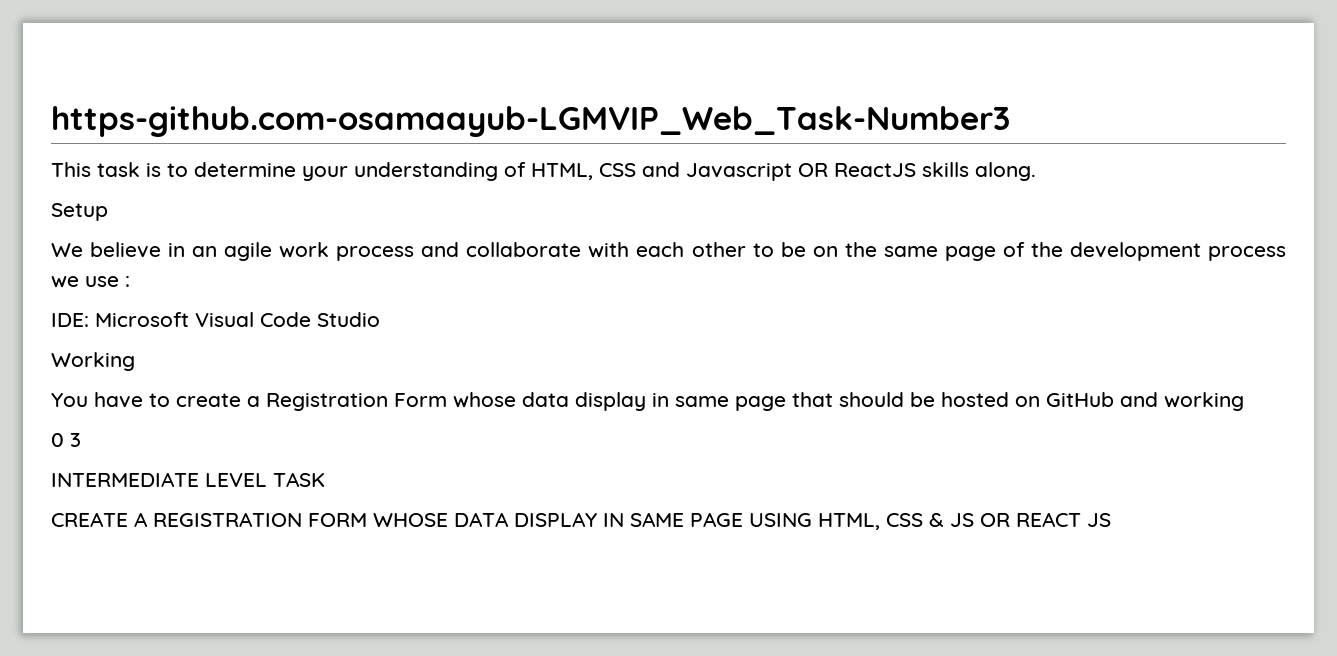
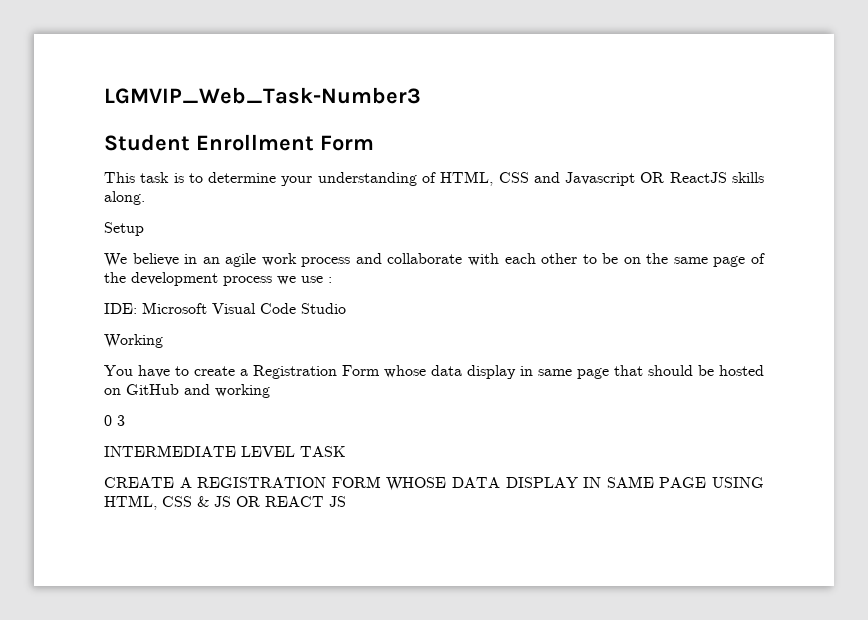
- https-github.com-osamaayub-LGMVIP_Web_Task-Number3
+ LGMVIP_Web_Task-Number3
+ Student Enrollment Form

